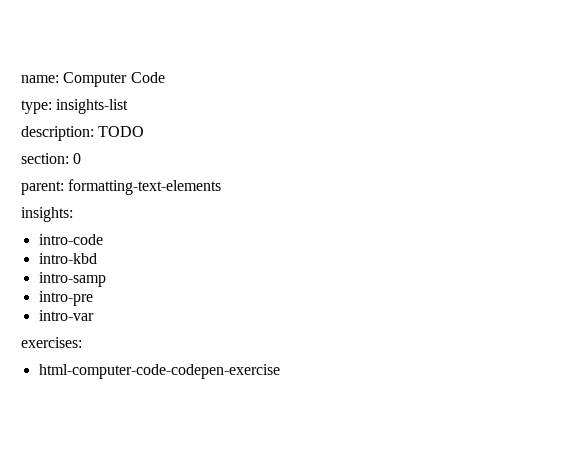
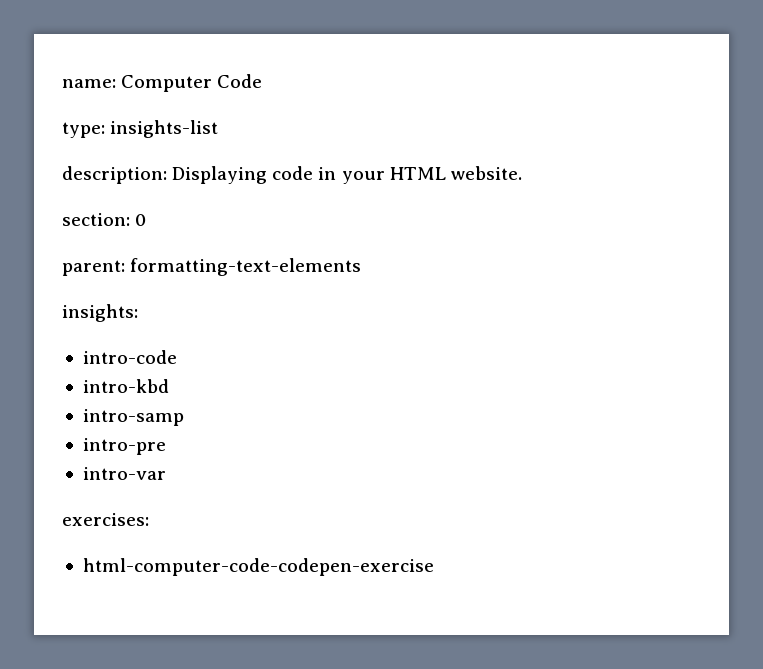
- description: TODO
+ description: Displaying code in your HTML website.

